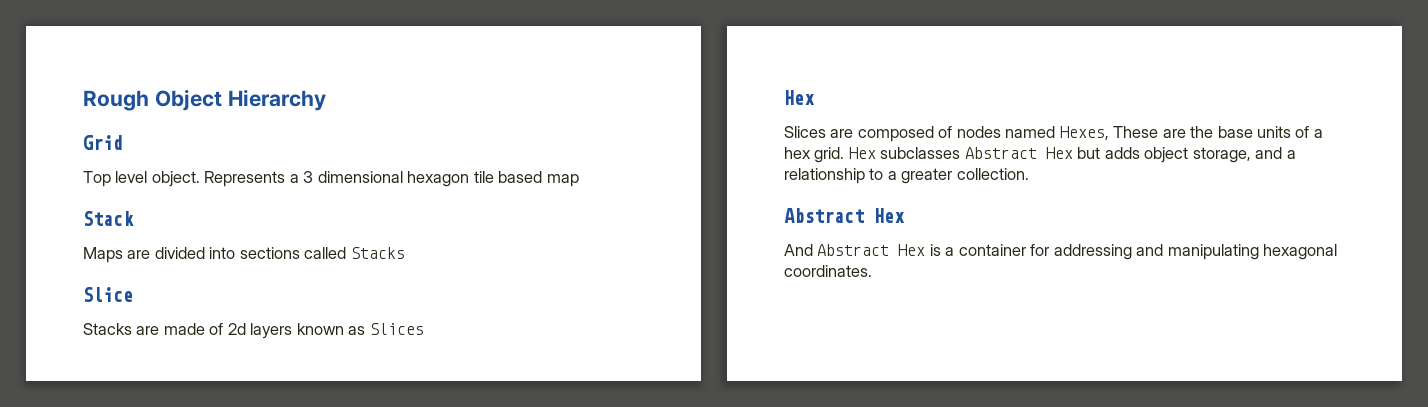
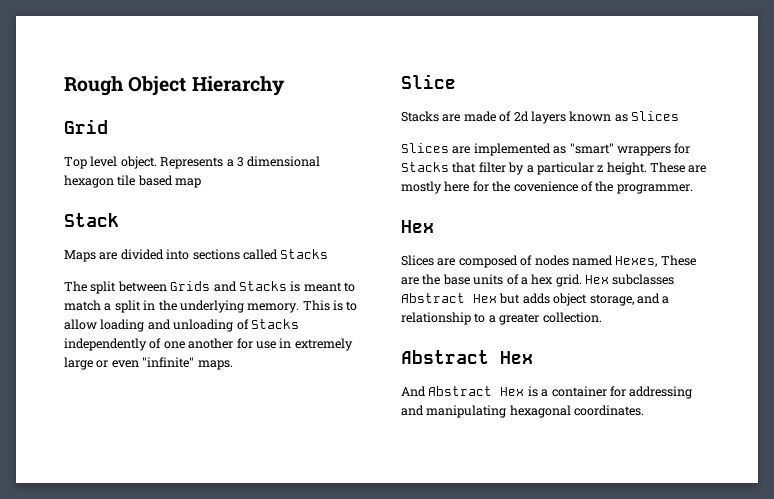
+ The split between Grids and Stacks is meant to match a split in the underlying memory. This is to allow loading and unloading of Stacks independently of one another for use in extremely large or even "infinite" maps.
+ Slices are implemented as "smart" wrappers for Stacks that filter by a particular z height. These are mostly here for the covenience of the programmer.

